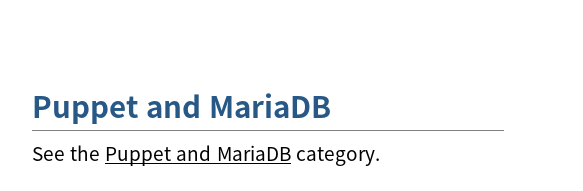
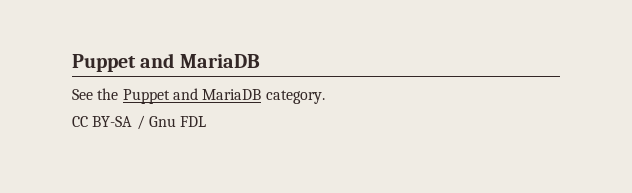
+ CC BY-SA / Gnu FDL

